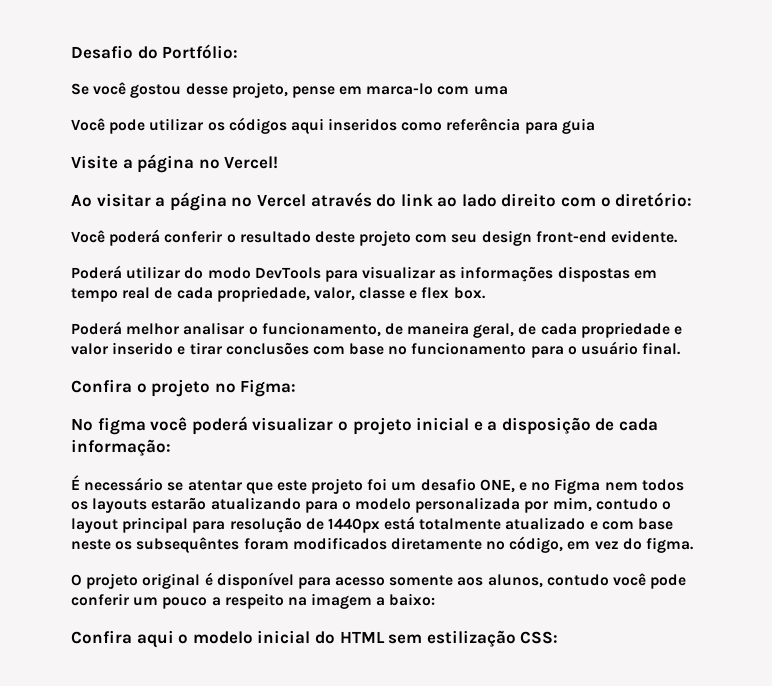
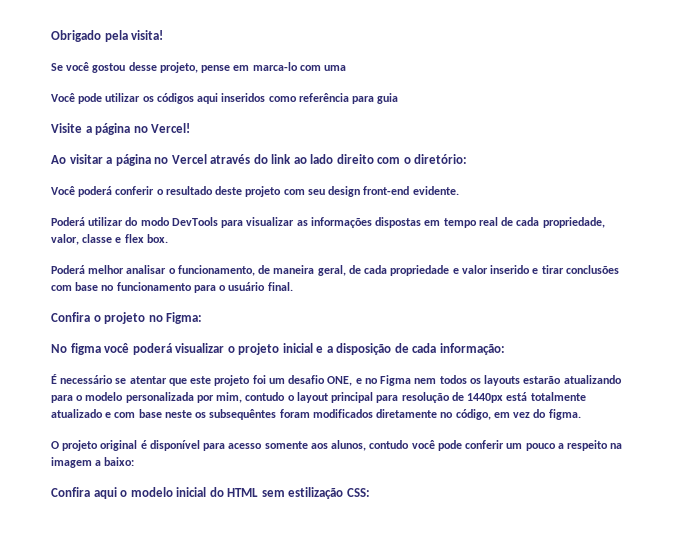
- Desafio do Portfólio:
+ Obrigado pela visita!

